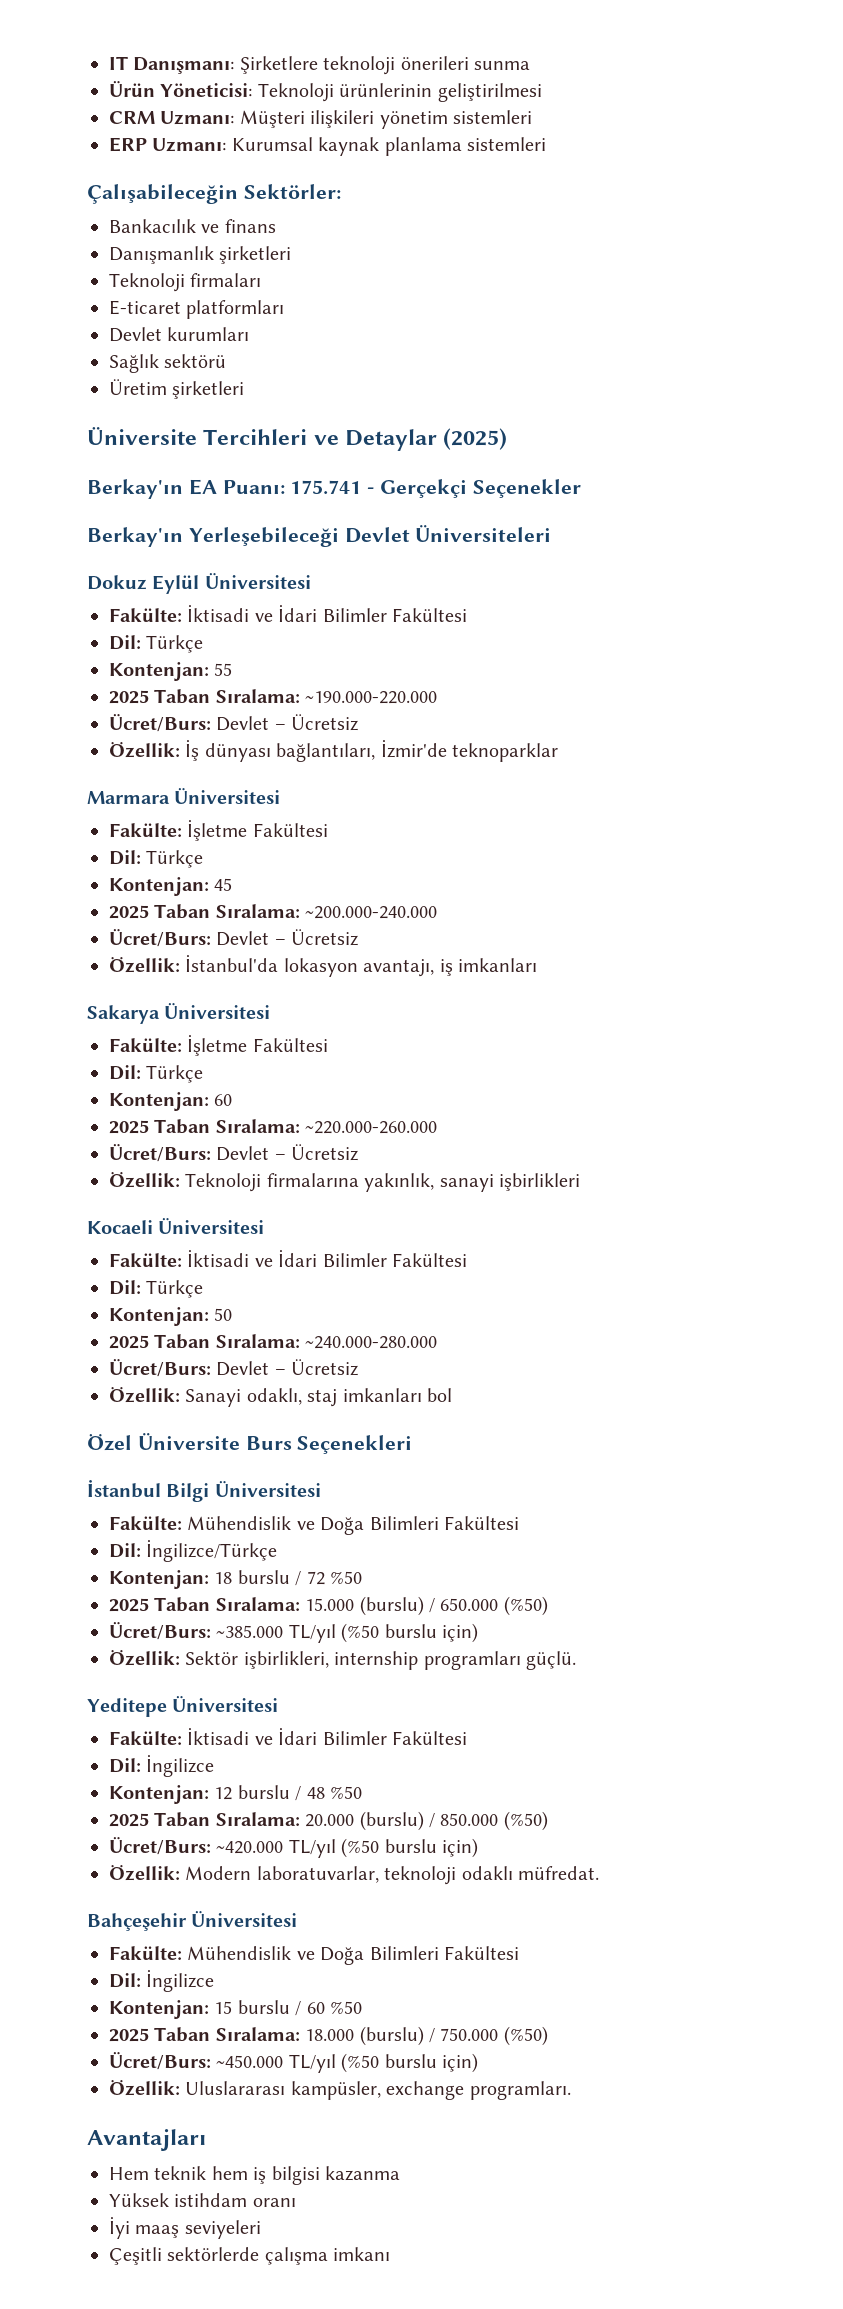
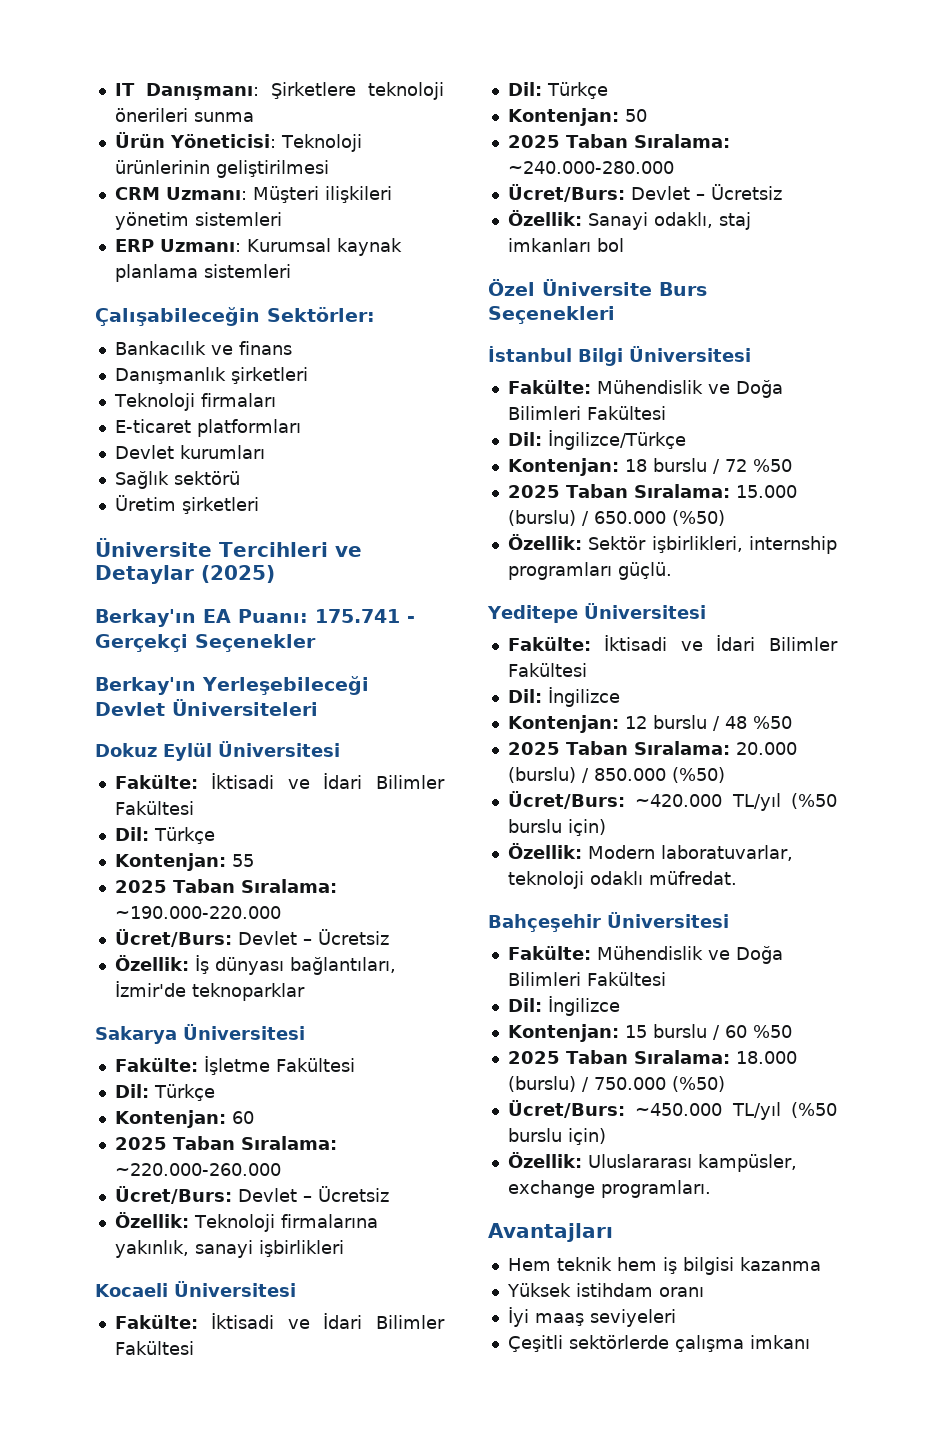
- Marmara Üniversitesi
- Fakülte: İşletme Fakültesi
- Dil: Türkçe
- Kontenjan: 45
- 2025 Taban Sıralama: ~200.000-240.000
- Ücret/Burs: Devlet – Ücretsiz
- Özellik: İstanbul'da lokasyon avantajı, iş imkanları
- Ücret/Burs: ~385.000 TL/yıl (%50 burslu için)

